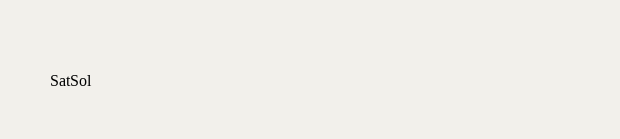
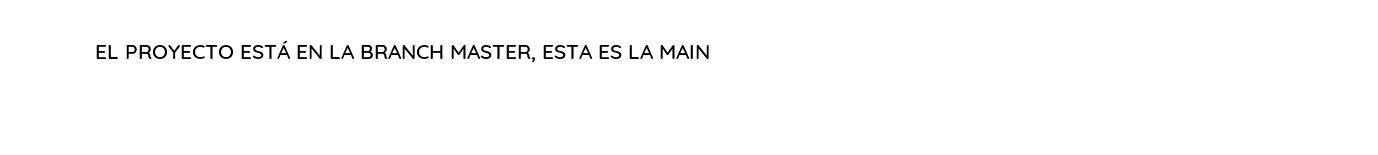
- SatSol
+ EL PROYECTO ESTÁ EN LA BRANCH MASTER, ESTA ES LA MAIN

